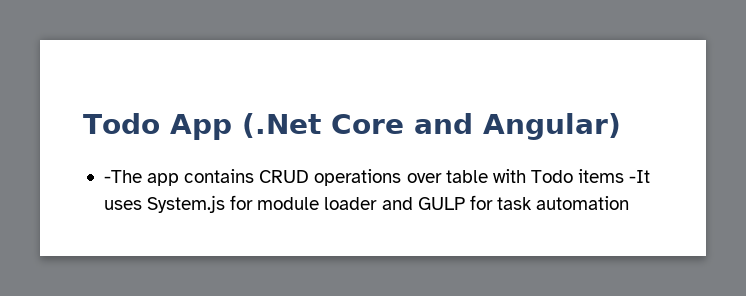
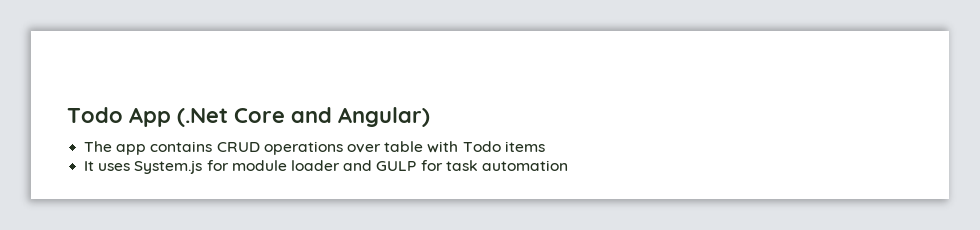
- -The app contains CRUD operations over table with Todo items -It uses System.js for module loader and GULP for task automation
+ The app contains CRUD operations over table with Todo items
+ It uses System.js for module loader and GULP for task automation

